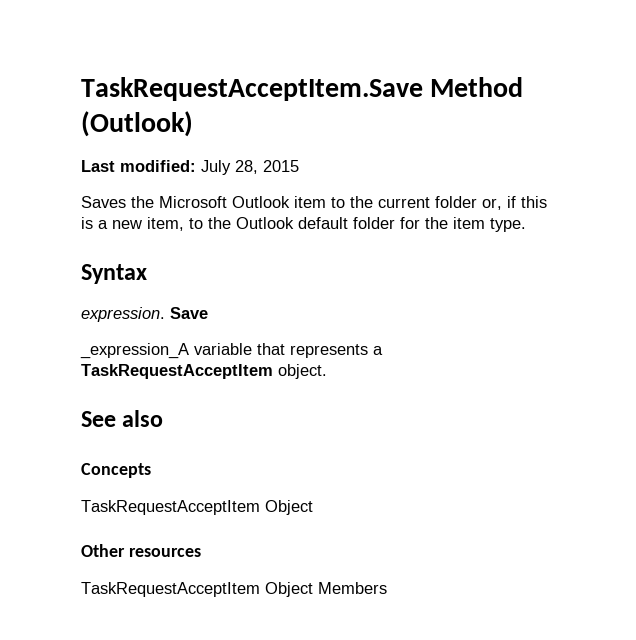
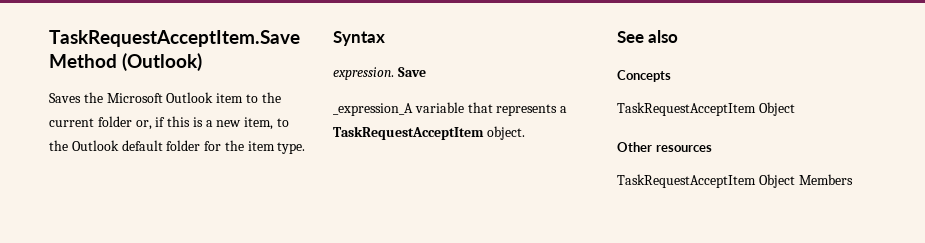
- Last modified: July 28, 2015

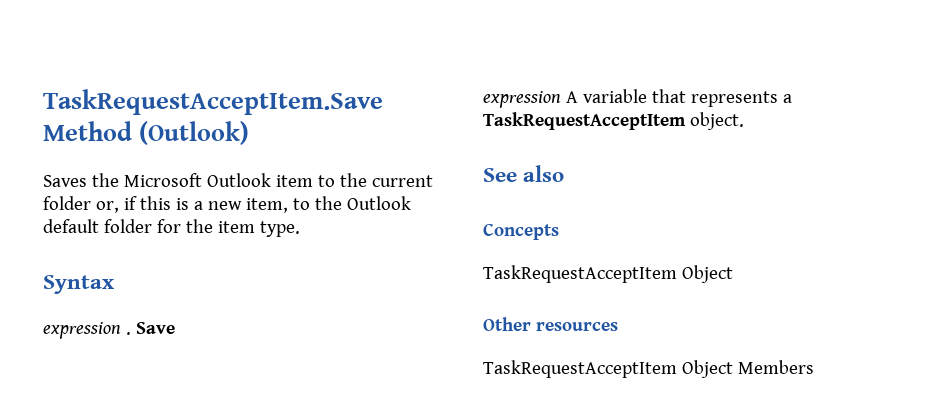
- expression.
+ expression .
- _expression_A variable that represents a TaskRequestAcceptItem object.
+ expression A variable that represents a TaskRequestAcceptItem object.

